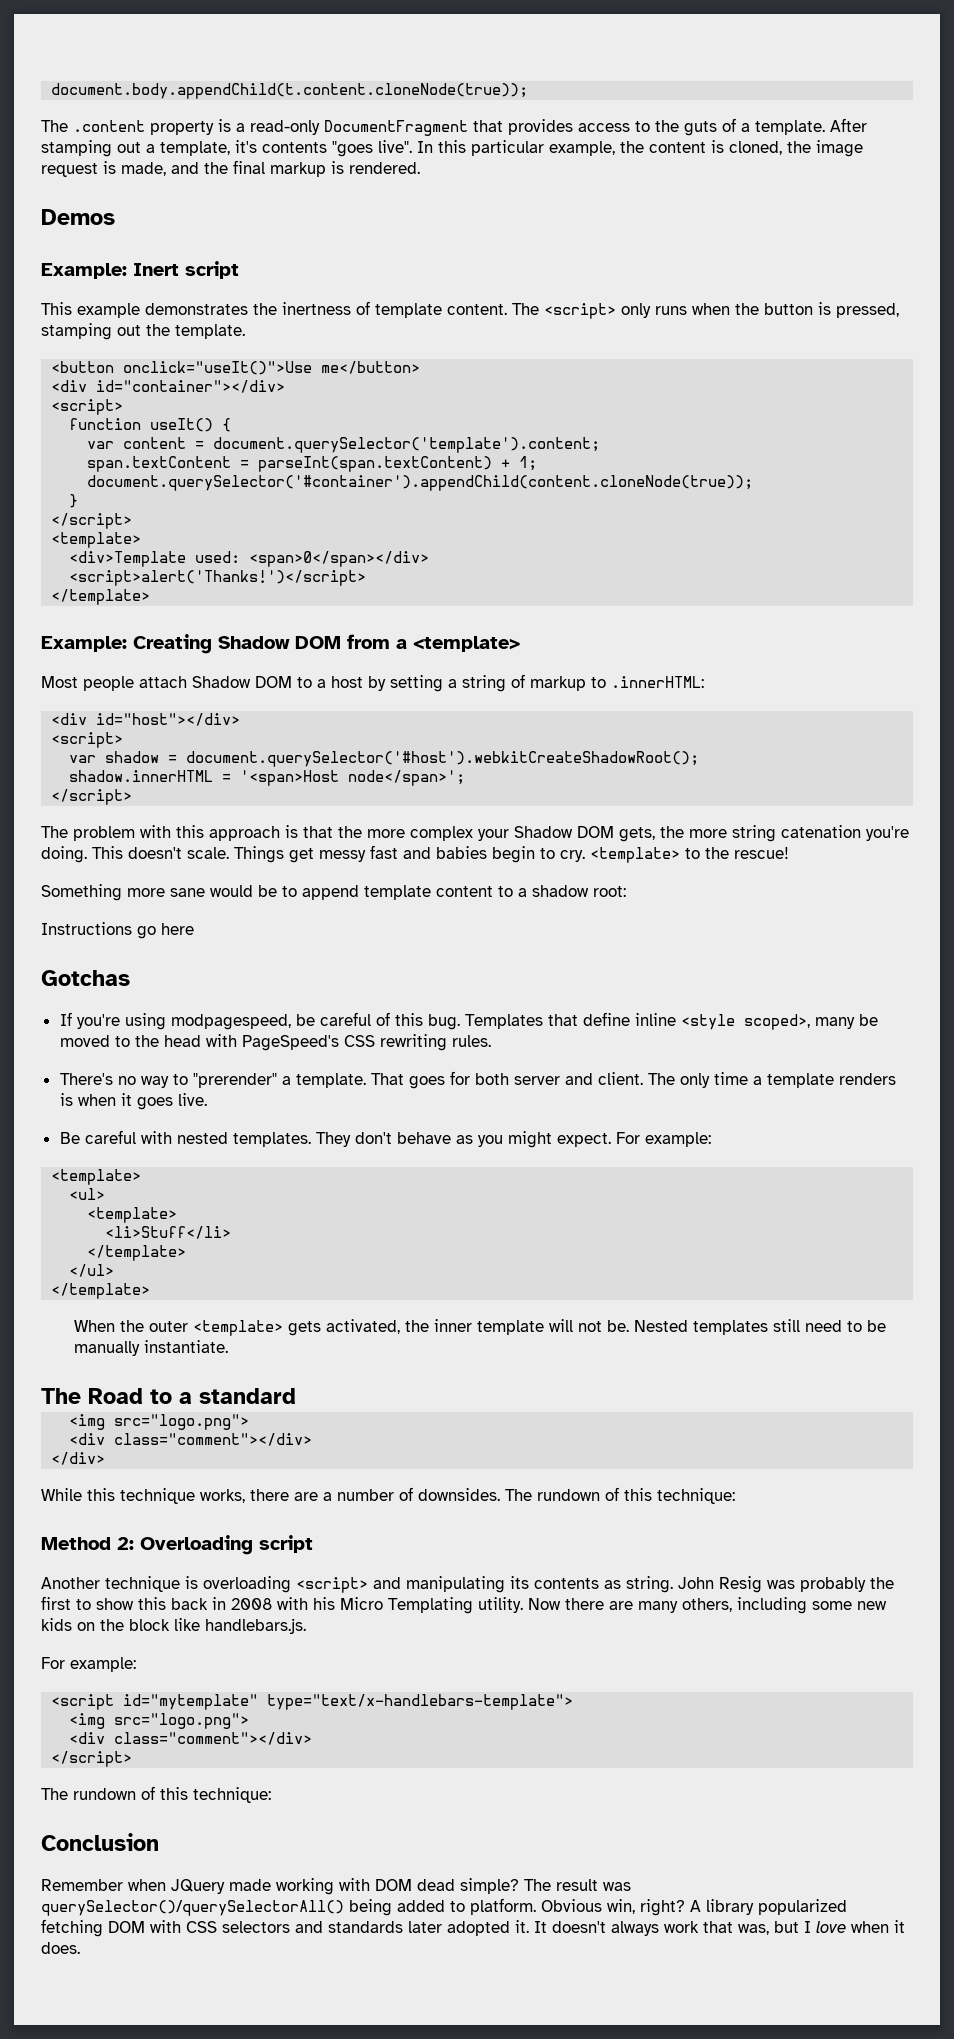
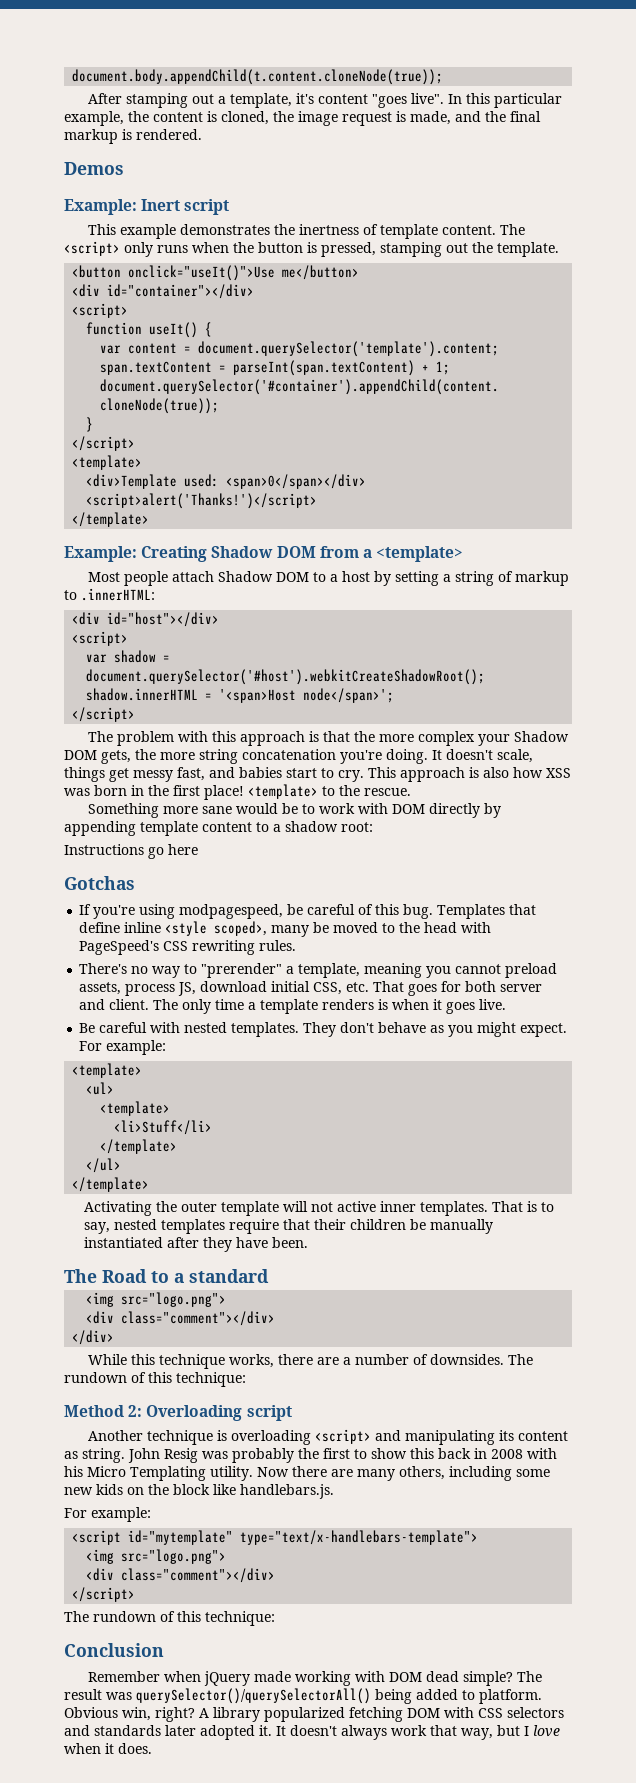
- The .content property is a read-only DocumentFragment that provides access to the guts of a template. After stamping out a template, it's contents "goes live".
+ After stamping out a template, it's content "goes live".
- The problem with this approach is that the more complex your Shadow DOM gets, the more string catenation you're doing.
+ The problem with this approach is that the more complex your Shadow DOM gets, the more string concatenation you're doing.
- This doesn't scale. Things get messy fast and babies begin to cry.
+ It doesn't scale, things get messy fast, and babies start to cry.
+ This approach is also how XSS was born in the first place!
- <template> to the rescue!
+ <template> to the rescue.
- Something more sane would be to append template content to a shadow root:
+ Something more sane would be to work with DOM directly by appending template content to a shadow root:
- There's no way to "prerender" a template. That goes for both server and client.
+ There's no way to "prerender" a template, meaning you cannot preload assets, process JS, download initial CSS, etc. That goes for both server and client.
- When the outer <template> gets activated, the inner template will not be. Nested templates still need to be manually instantiate.
+ Activating the outer template will not active inner templates. That is to say, nested templates require that their children be manually instantiated after they have been.
- Another technique is overloading <script> and manipulating its contents as string.
+ Another technique is overloading <script> and manipulating its content as string.
- Remember when JQuery made working with DOM dead simple?
+ Remember when jQuery made working with DOM dead simple?
- It doesn't always work that was, but I love when it does.
+ It doesn't always work that way, but I love when it does.

